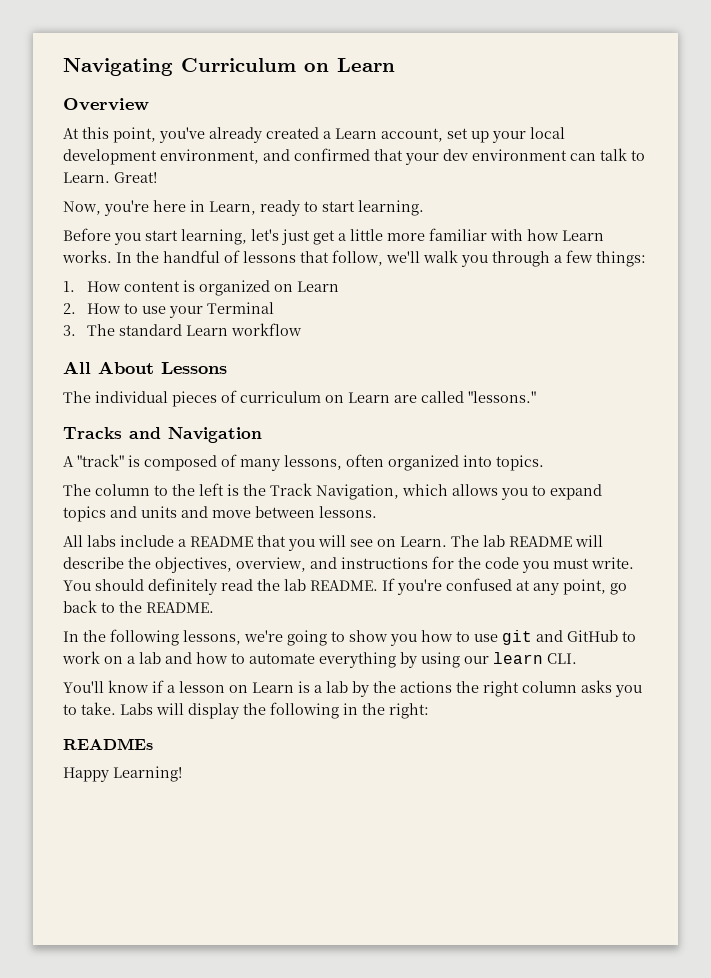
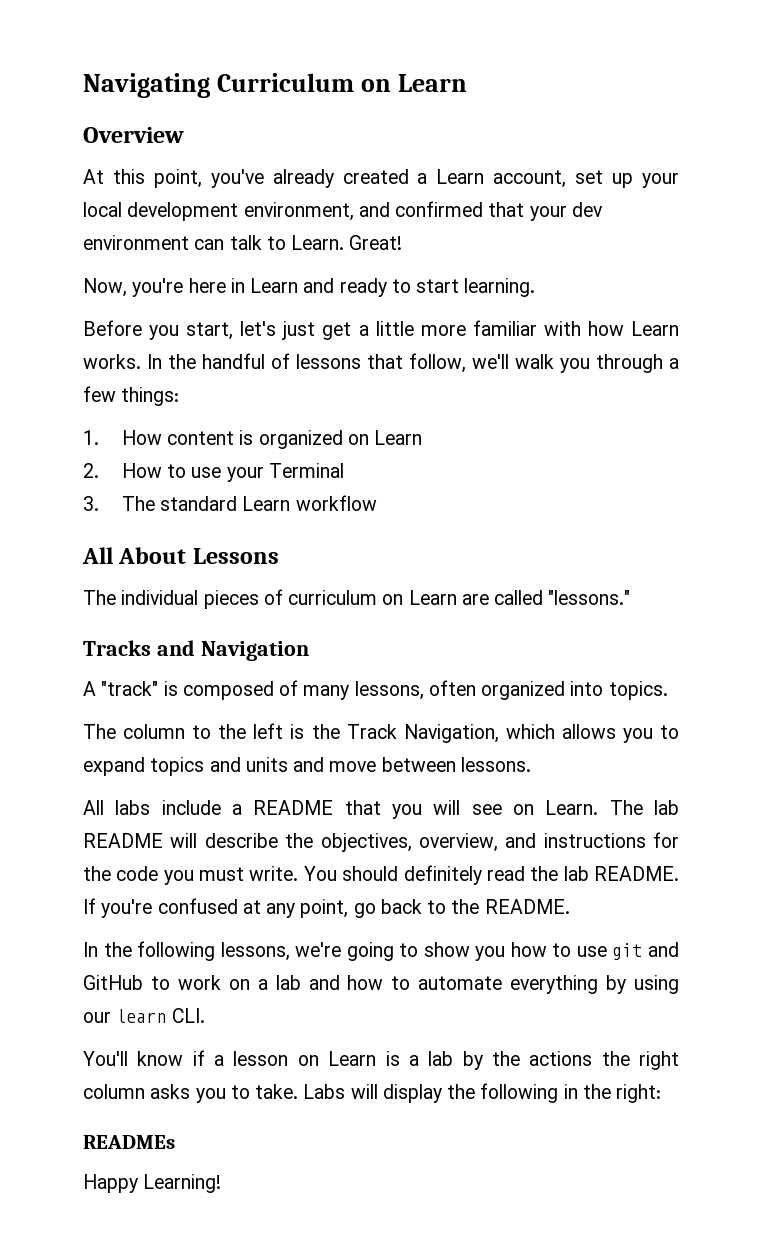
- Now, you're here in Learn, ready to start learning.
+ Now, you're here in Learn and ready to start learning.
- Before you start learning, let's just get a little more familiar with how Learn works.
+ Before you start, let's just get a little more familiar with how Learn works.

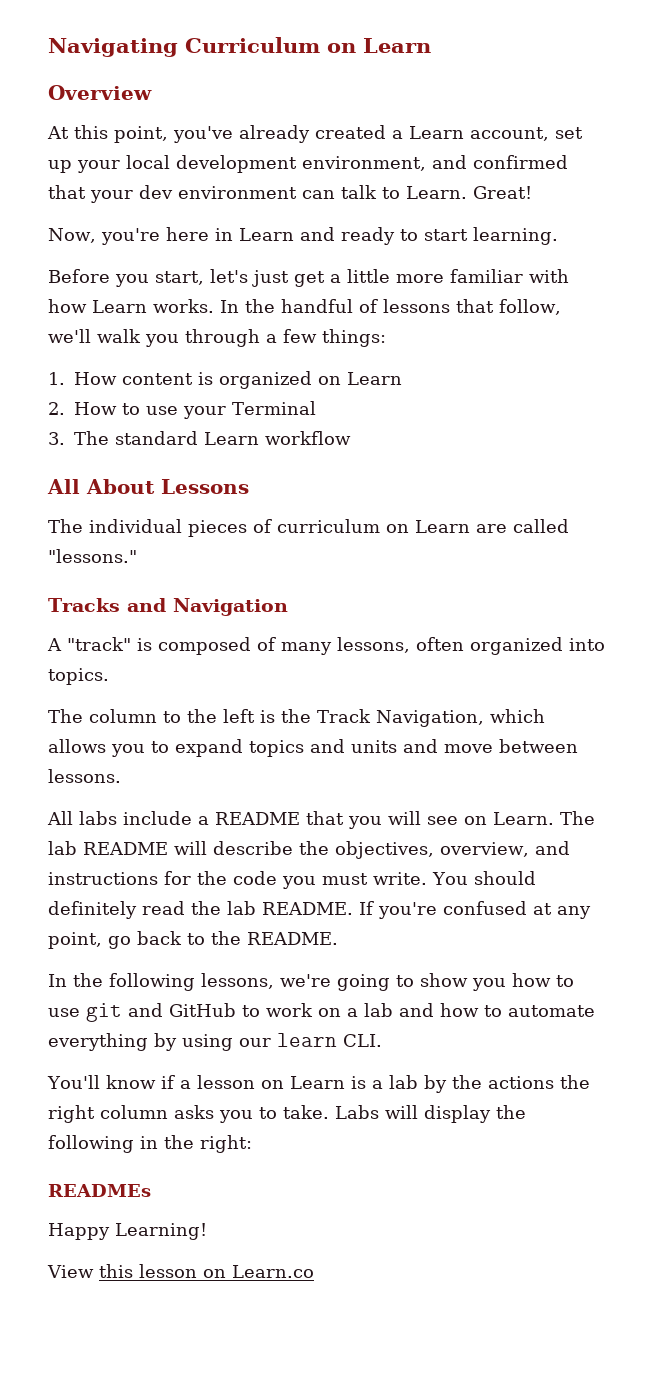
+ View this lesson on Learn.co

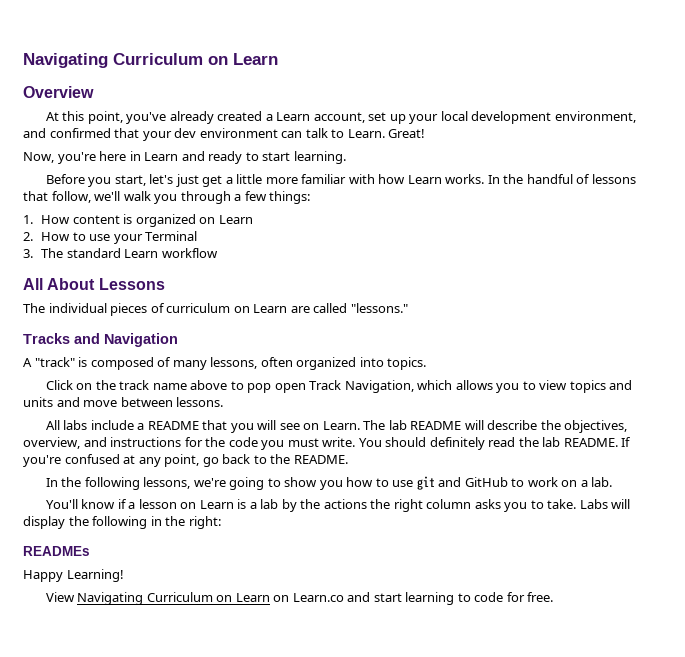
- The column to the left is the Track Navigation, which allows you to expand topics and units and move between lessons.
+ Click on the track name above to pop open Track Navigation, which allows you to view topics and units and move between lessons.
- In the following lessons, we're going to show you how to use git and GitHub to work on a lab and how to automate everything by using our learn CLI.
+ In the following lessons, we're going to show you how to use git and GitHub to work on a lab.
- View this lesson on Learn.co
+ View Navigating Curriculum on Learn on Learn.co and start learning to code for free.

